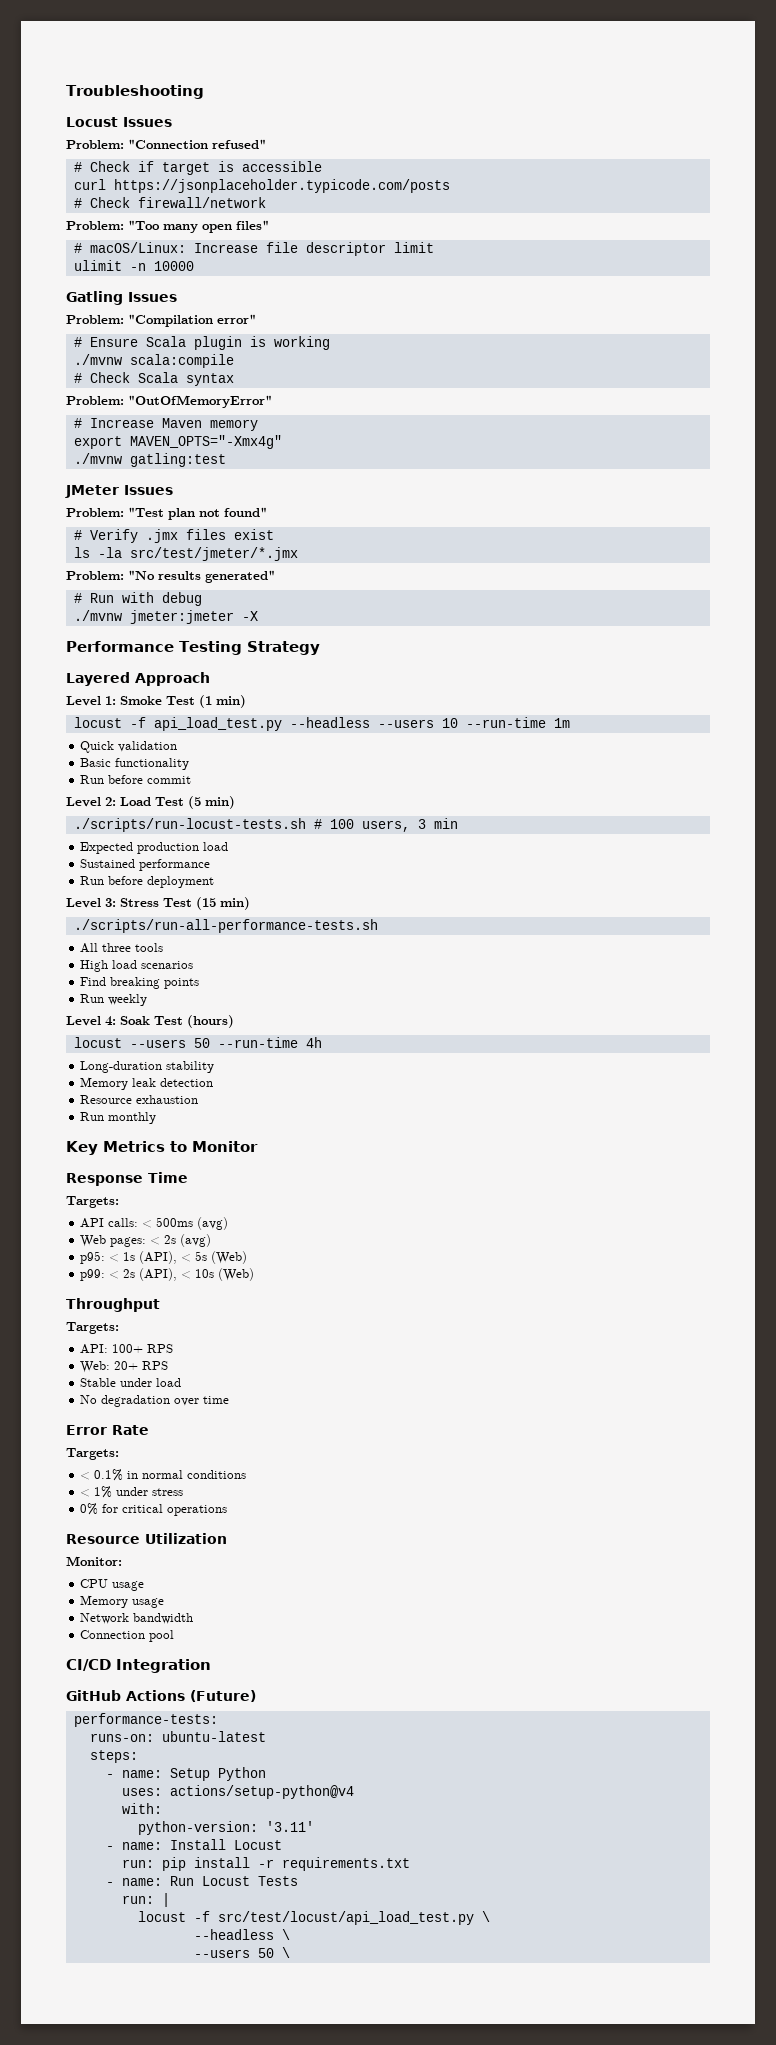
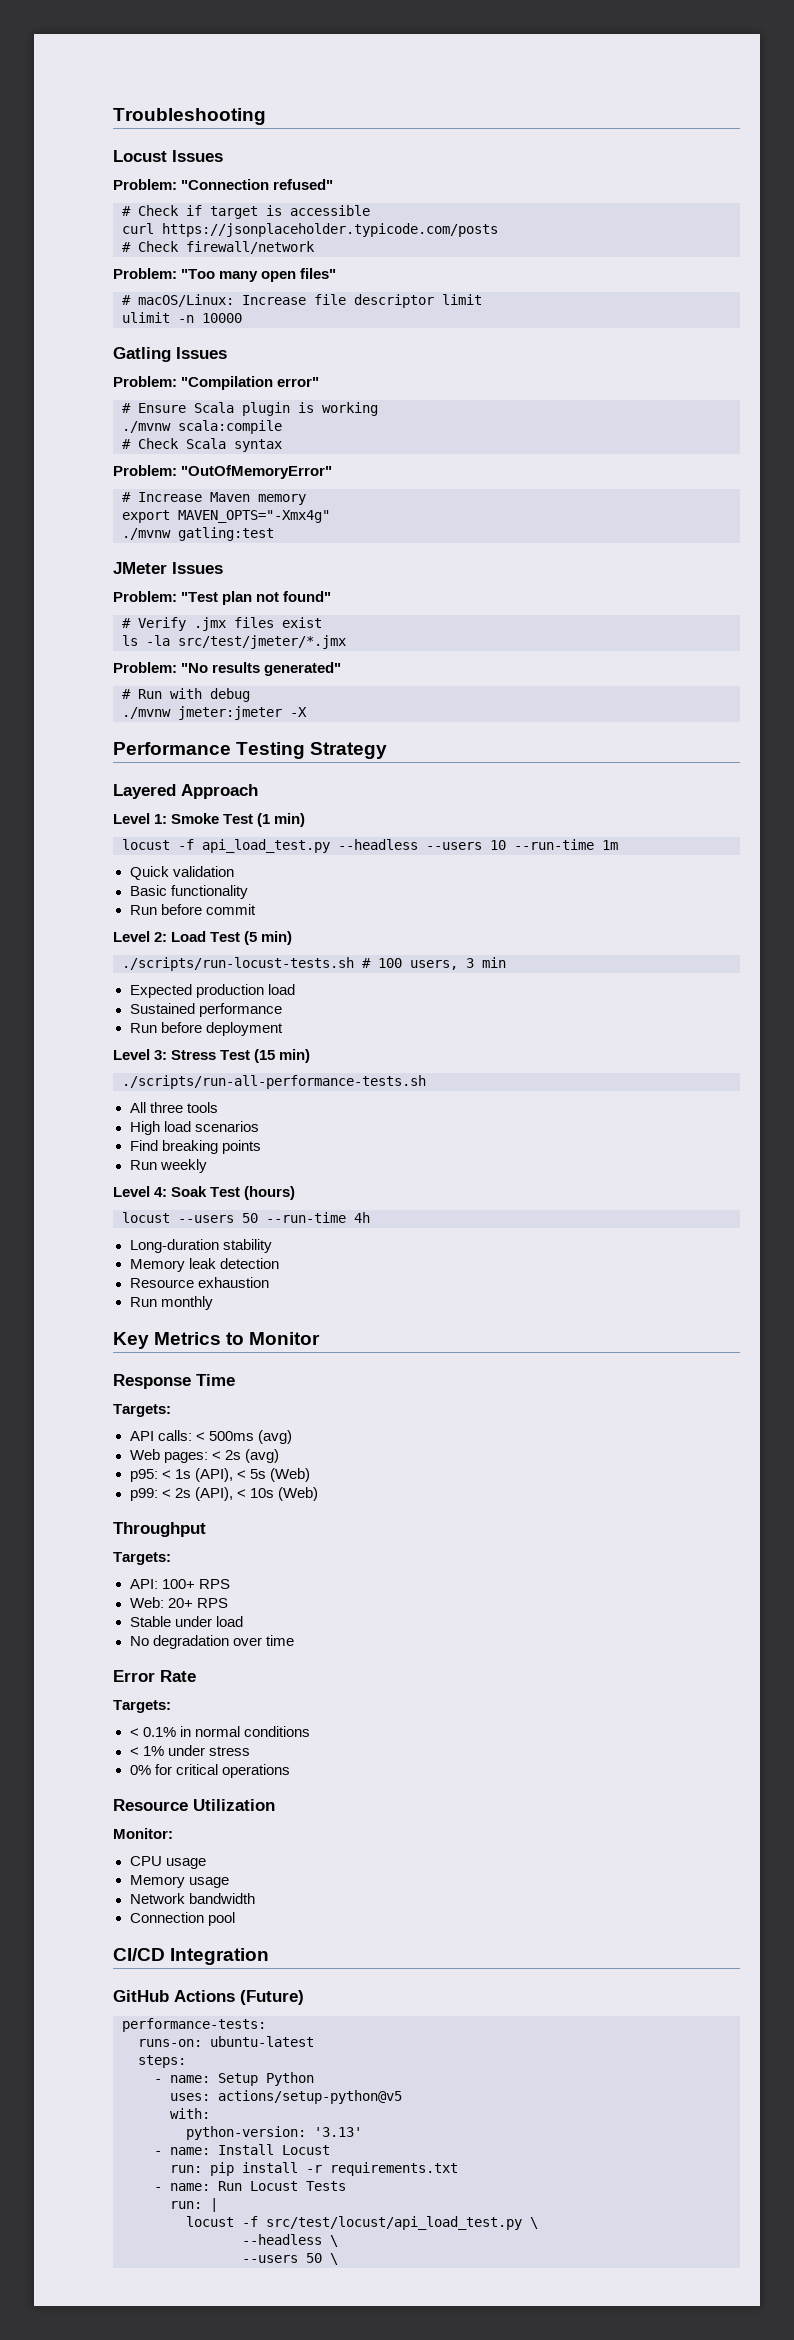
- uses: actions/setup-python@v4
+ uses: actions/setup-python@v5
- python-version: '3.11'
+ python-version: '3.13'

